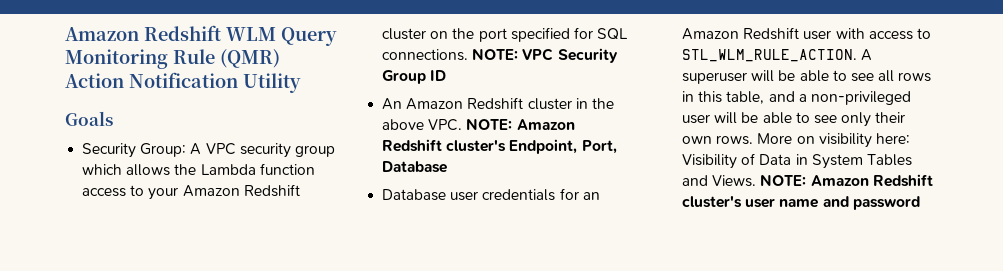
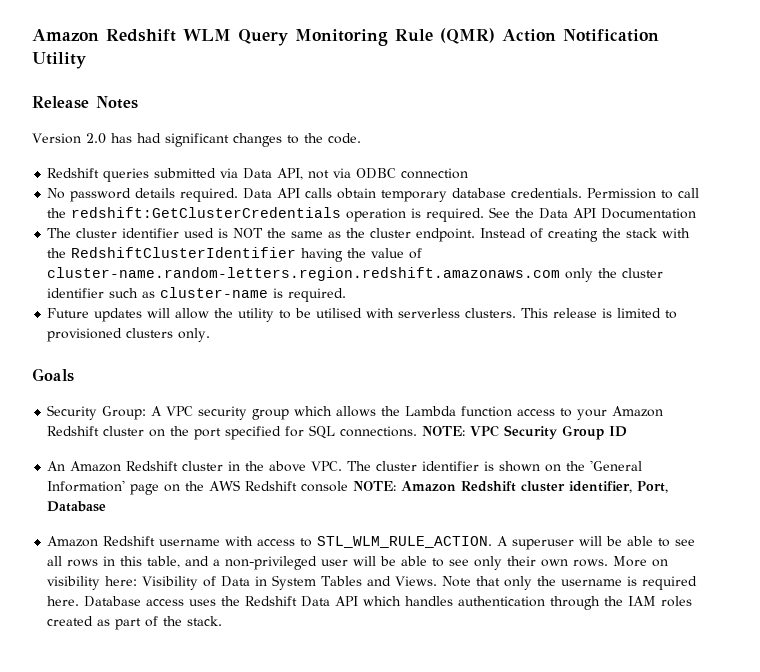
+ Release Notes
+ Version 2.0 has had significant changes to the code.
+ Redshift queries submitted via Data API, not via ODBC connection
+ No password details required. Data API calls obtain temporary database credentials. Permission to call the redshift:GetClusterCredentials operation is required. See the Data API Documentation
+ The cluster identifier used is NOT the same as the cluster endpoint. Instead of creating the stack with the RedshiftClusterIdentifier having the value of cluster-name.random-letters.region.redshift.amazonaws.com only the cluster identifier such as cluster-name is required.
+ Future updates will allow the utility to be utilised with serverless clusters. This release is limited to provisioned clusters only.
- An Amazon Redshift cluster in the above VPC. NOTE: Amazon Redshift cluster's Endpoint, Port, Database
+ An Amazon Redshift cluster in the above VPC. The cluster identifier is shown on the 'General Information' page on the AWS Redshift console NOTE: Amazon Redshift cluster identifier, Port, Database
- Database user credentials for an Amazon Redshift user with access to STL_WLM_RULE_ACTION.
+ Amazon Redshift username with access to STL_WLM_RULE_ACTION.
- NOTE: Amazon Redshift cluster's user name and password
+ Note that only the username is required here. Database access uses the Redshift Data API which handles authentication through the IAM roles created as part of the stack.

